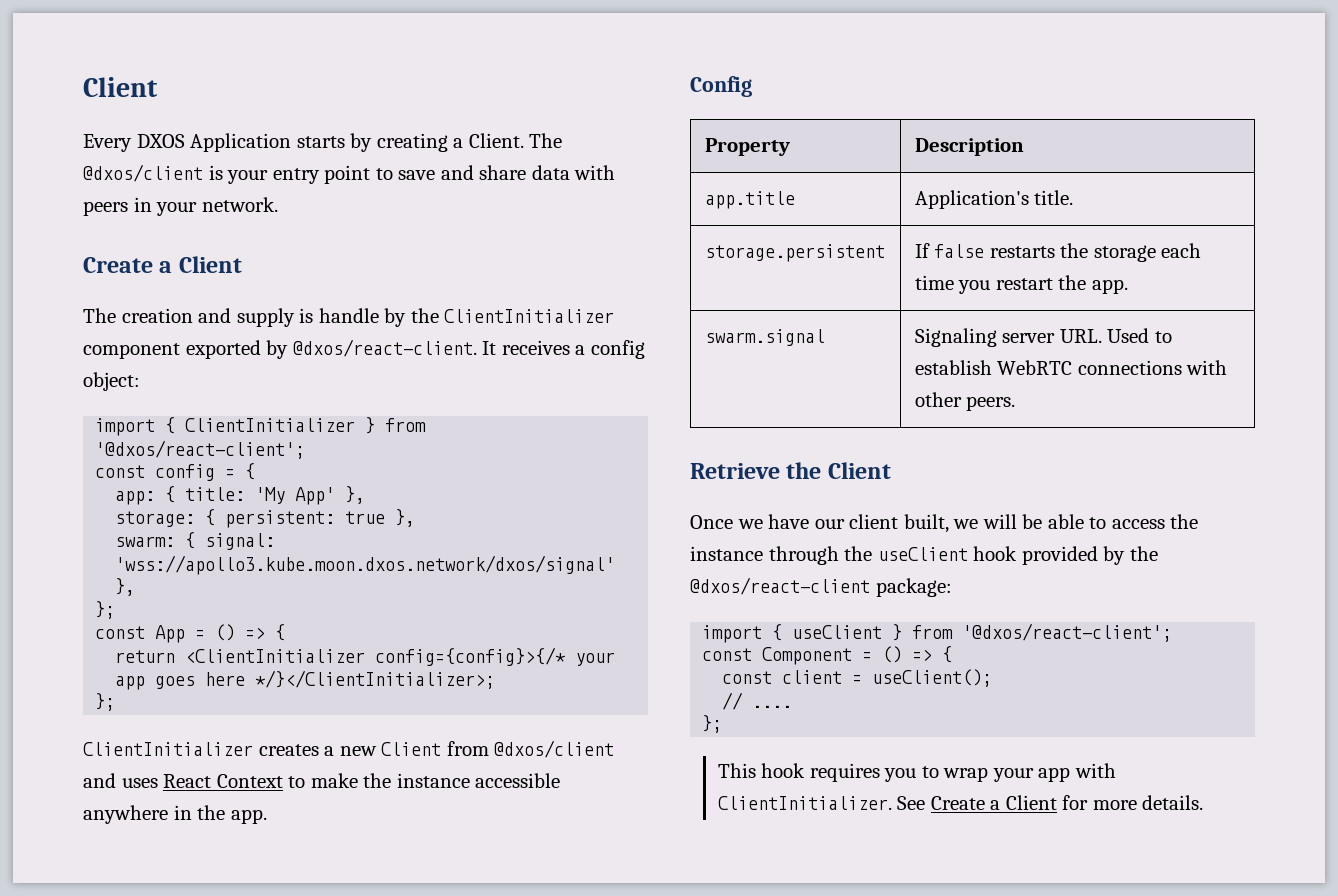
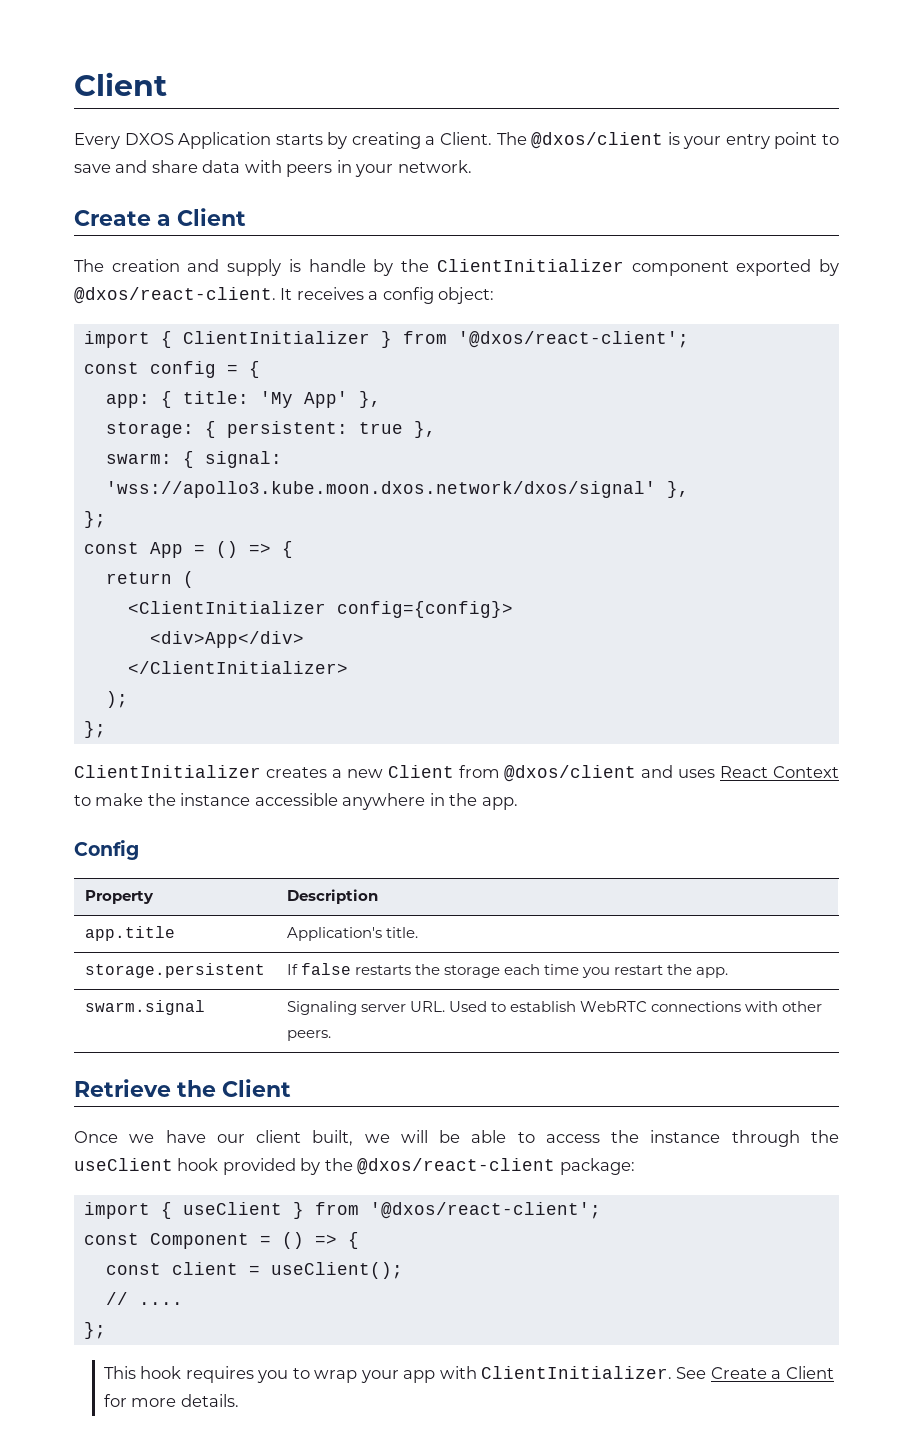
- return <ClientInitializer config={config}>{/* your app goes here */}</ClientInitializer>;
+ return (
+ <ClientInitializer config={config}>
+ <div>App</div>
+ </ClientInitializer>
+ );

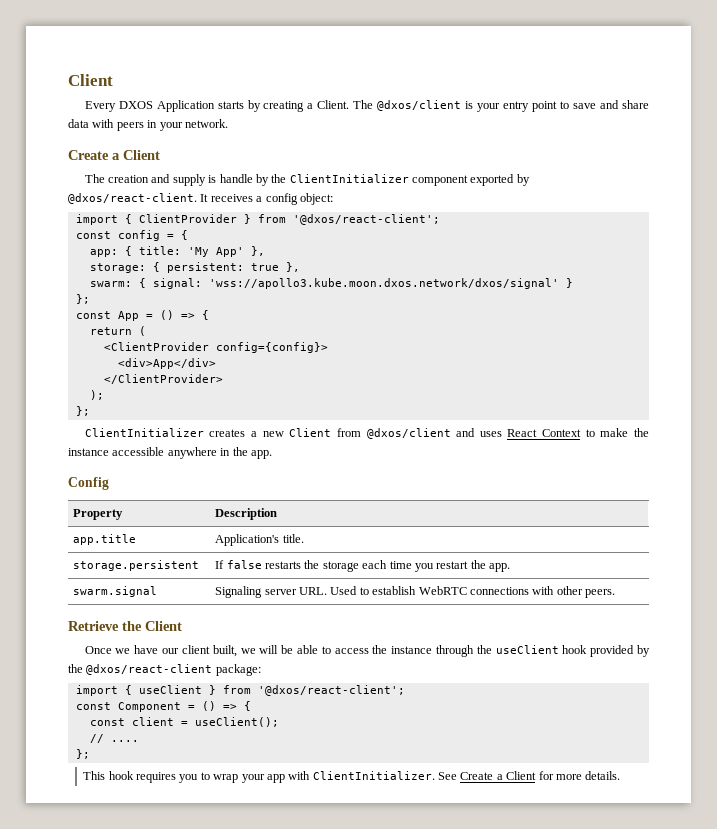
- import { ClientInitializer } from '@dxos/react-client';
+ import { ClientProvider } from '@dxos/react-client';
- swarm: { signal: 'wss://apollo3.kube.moon.dxos.network/dxos/signal' },
+ swarm: { signal: 'wss://apollo3.kube.moon.dxos.network/dxos/signal' }
- <ClientInitializer config={config}>
+ <ClientProvider config={config}>
- </ClientInitializer>
+ </ClientProvider>

